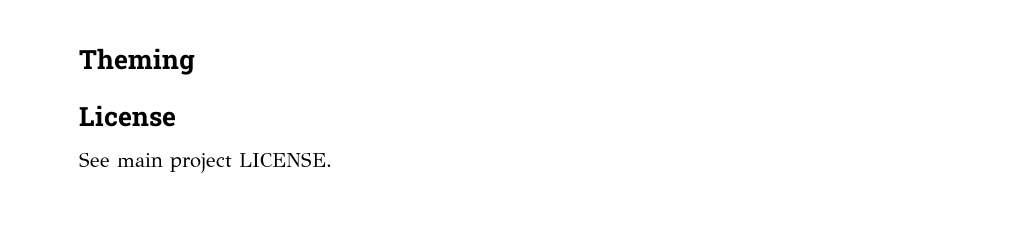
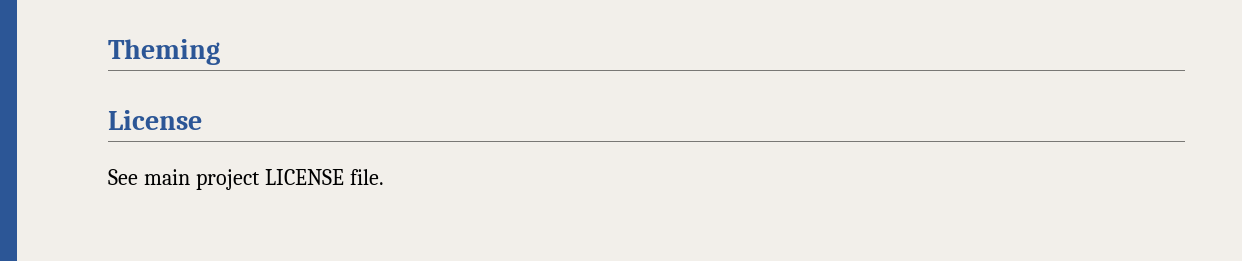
- See main project LICENSE.
+ See main project LICENSE file.

